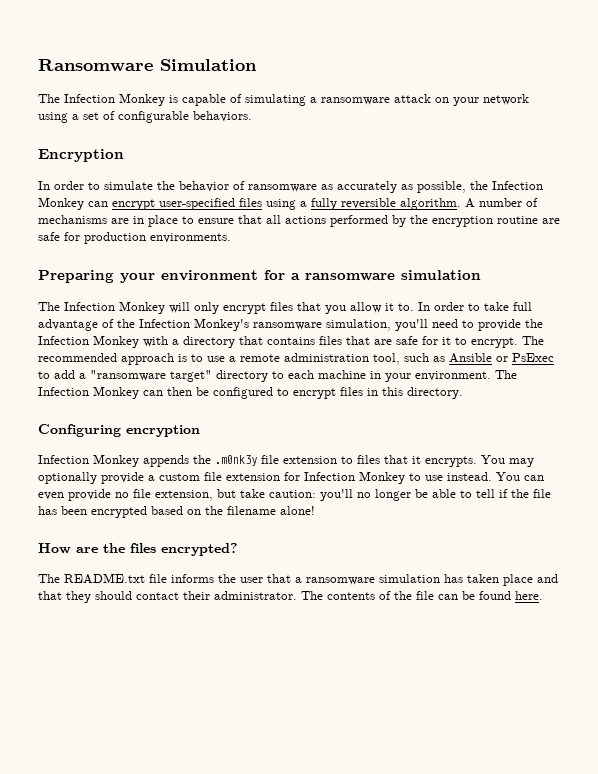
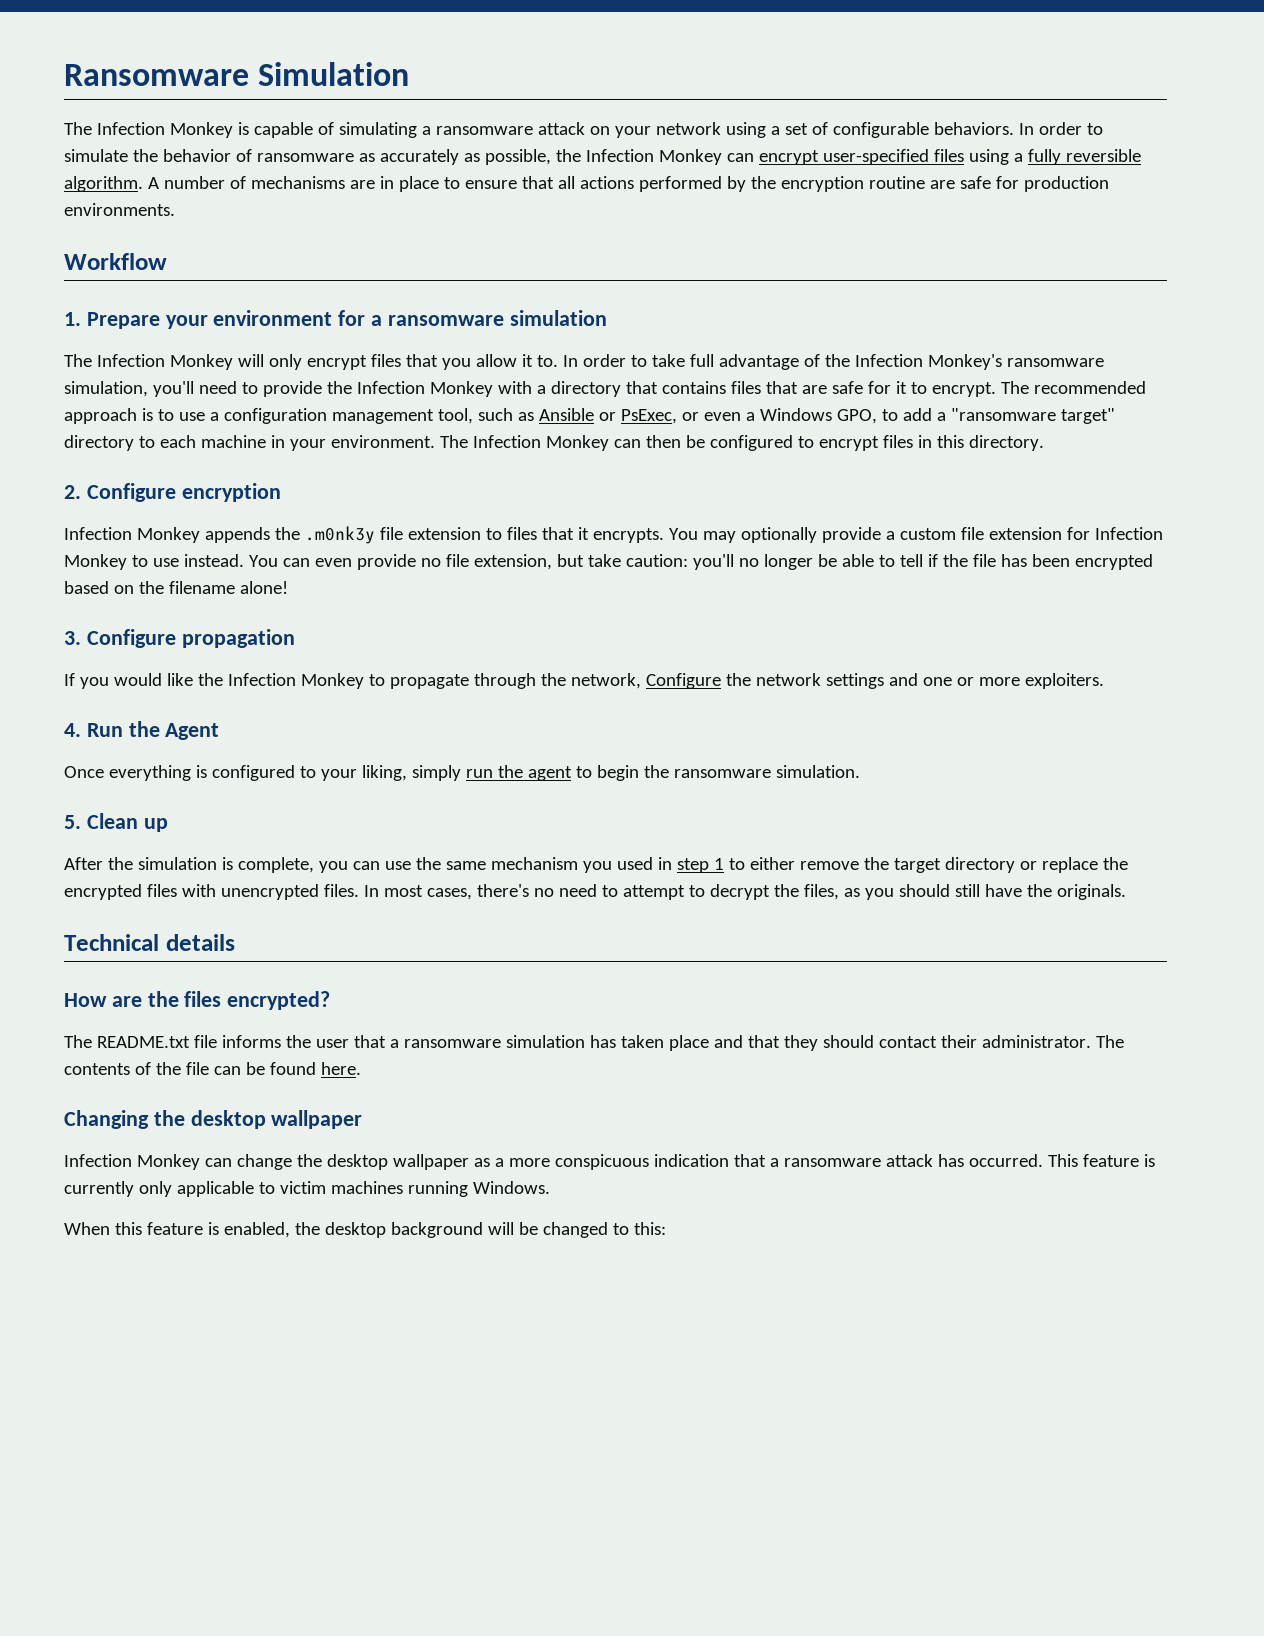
- The Infection Monkey is capable of simulating a ransomware attack on your network using a set of configurable behaviors.
- Encryption
- In order to simulate the behavior of ransomware as accurately as possible, the Infection Monkey can encrypt user-specified files using a fully reversible algorithm.
+ The Infection Monkey is capable of simulating a ransomware attack on your network using a set of configurable behaviors. In order to simulate the behavior of ransomware as accurately as possible, the Infection Monkey can encrypt user-specified files using a fully reversible algorithm.
- Preparing your environment for a ransomware simulation
+ Workflow
+ 1. Prepare your environment for a ransomware simulation
- The recommended approach is to use a remote administration tool, such as Ansible or PsExec to add a "ransomware target" directory to each machine in your environment.
+ The recommended approach is to use a configuration management tool, such as Ansible or PsExec, or even a Windows GPO, to add a "ransomware target" directory to each machine in your environment.
- Configuring encryption
+ 2. Configure encryption
+ 3. Configure propagation
+ If you would like the Infection Monkey to propagate through the network, Configure the network settings and one or more exploiters.
+ 4. Run the Agent
+ Once everything is configured to your liking, simply run the agent to begin the ransomware simulation.
+ 5. Clean up
+ After the simulation is complete, you can use the same mechanism you used in step 1 to either remove the target directory or replace the encrypted files with unencrypted files. In most cases, there's no need to attempt to decrypt the files, as you should still have the originals.
+ Technical details
+ Changing the desktop wallpaper
+ Infection Monkey can change the desktop wallpaper as a more conspicuous indication that a ransomware attack has occurred. This feature is currently only applicable to victim machines running Windows.
+ When this feature is enabled, the desktop background will be changed to this:

